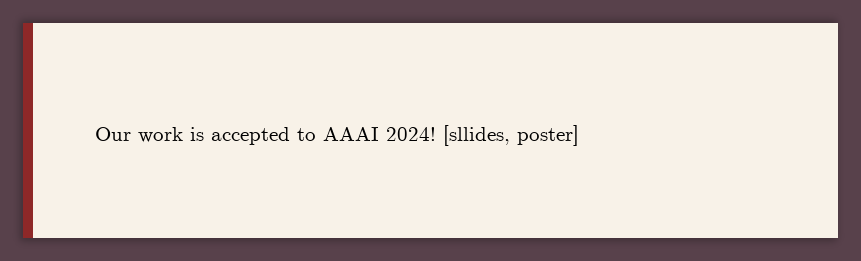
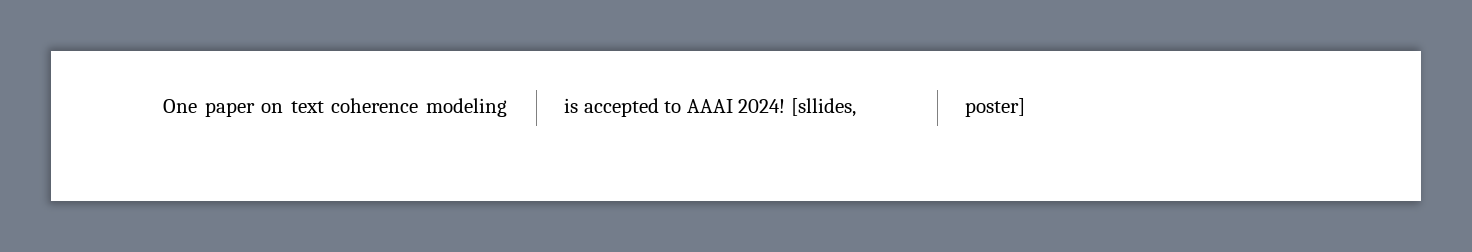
- Our work is accepted to AAAI 2024!
+ One paper on text coherence modeling is accepted to AAAI 2024!

